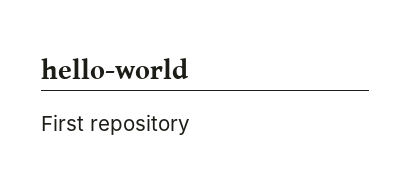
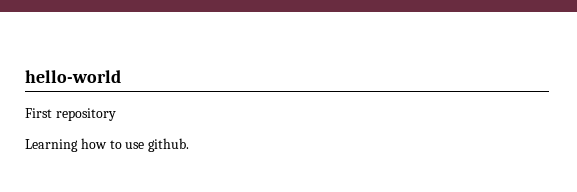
+ Learning how to use github.

